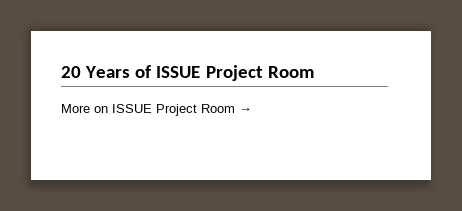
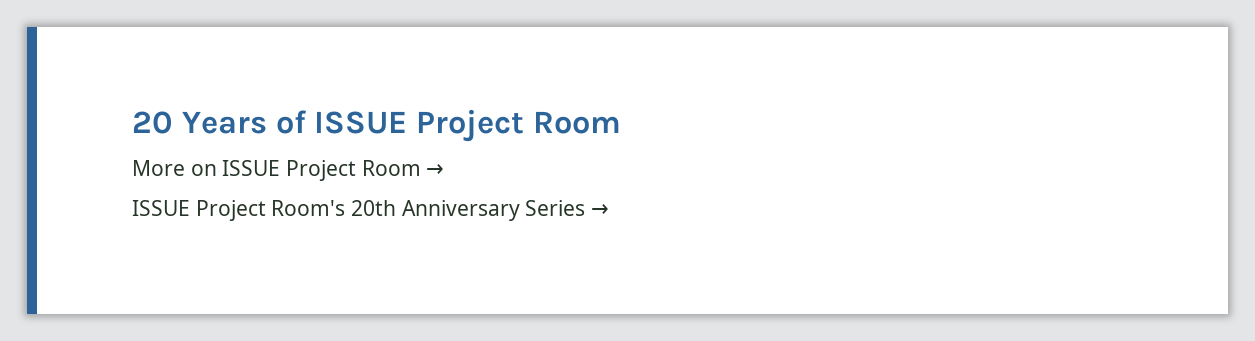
+ ISSUE Project Room's 20th Anniversary Series →

